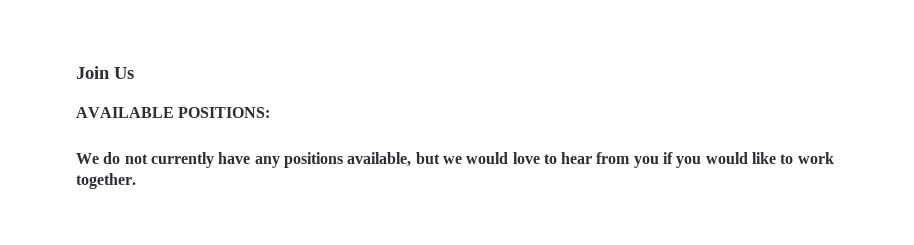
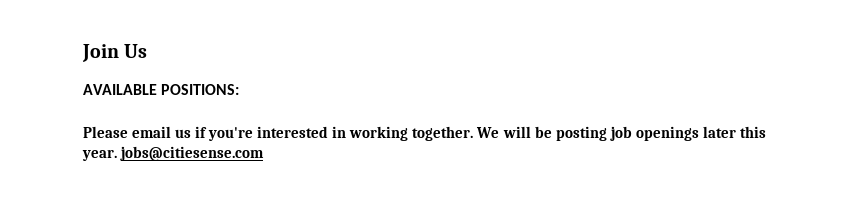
- We do not currently have any positions available, but we would love to hear from you if you would like to work together.
+ Please email us if you're interested in working together. We will be posting job openings later this year. jobs@citiesense.com

